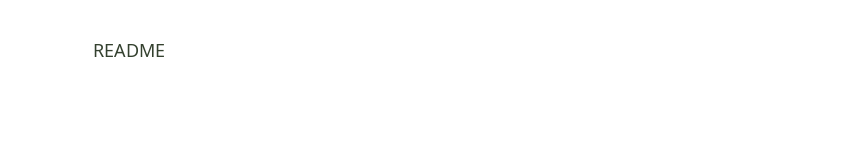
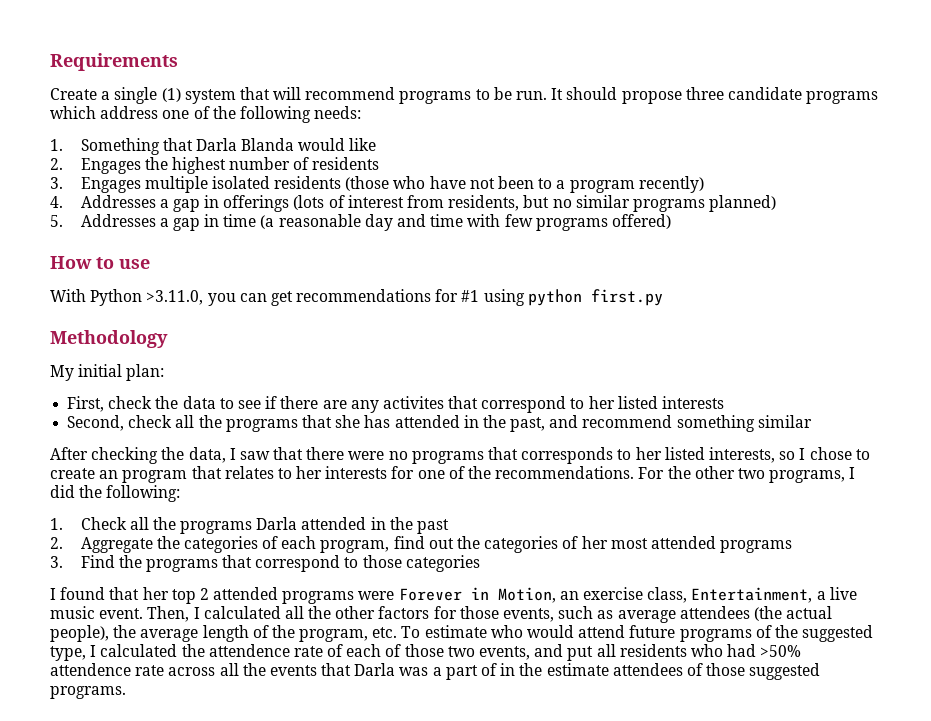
- README
+ Requirements
+ Create a single (1) system that will recommend programs to be run. It should propose three candidate programs which address one of the following needs:
+ 1. Something that Darla Blanda would like
+ 2. Engages the highest number of residents
+ 3. Engages multiple isolated residents (those who have not been to a program recently)
+ 4. Addresses a gap in offerings (lots of interest from residents, but no similar programs planned)
+ 5. Addresses a gap in time (a reasonable day and time with few programs offered)
+ How to use
+ With Python >3.11.0, you can get recommendations for #1 using python first.py
+ Methodology
+ My initial plan:
+ First, check the data to see if there are any activites that correspond to her listed interests
+ Second, check all the programs that she has attended in the past, and recommend something similar
+ After checking the data, I saw that there were no programs that corresponds to her listed interests, so I chose to create an program that relates to her interests for one of the recommendations. For the other two programs, I did the following:
+ 1. Check all the programs Darla attended in the past
+ 2. Aggregate the categories of each program, find out the categories of her most attended programs
+ 3. Find the programs that correspond to those categories
+ I found that her top 2 attended programs were Forever in Motion, an exercise class, Entertainment, a live music event. Then, I calculated all the other factors for those events, such as average attendees (the actual people), the average length of the program, etc. To estimate who would attend future programs of the suggested type, I calculated the attendence rate of each of those two events, and put all residents who had >50% attendence rate across all the events that Darla was a part of in the estimate attendees of those suggested programs.

